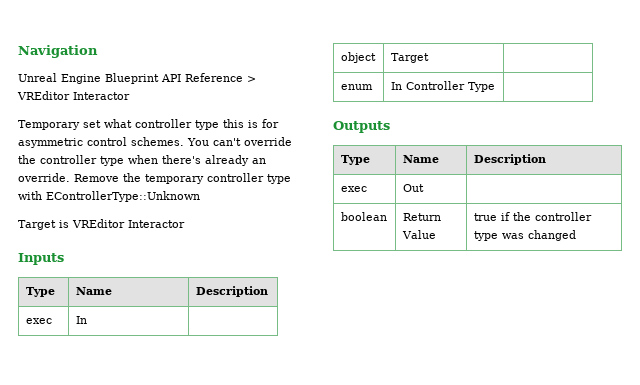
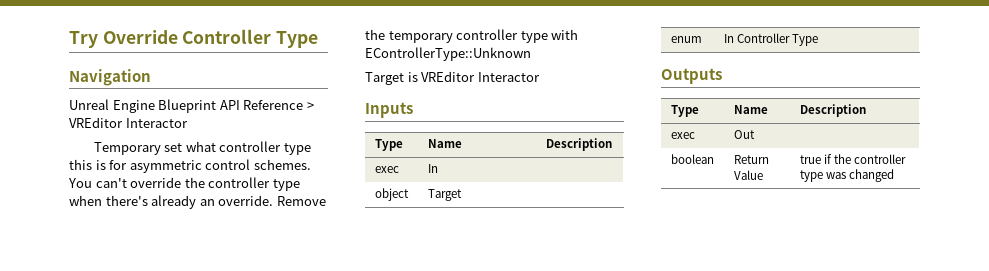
+ Try Override Controller Type

